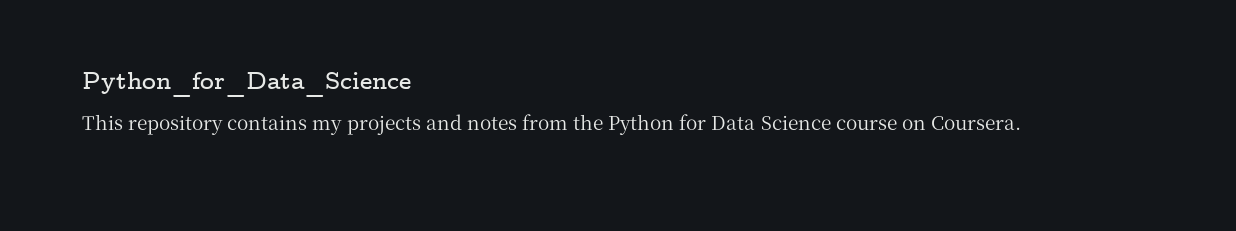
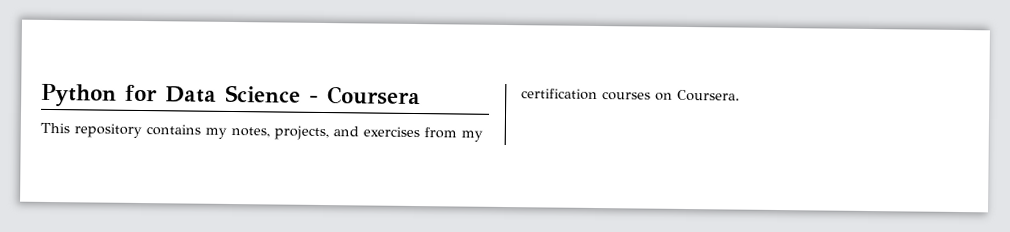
- Python_for_Data_Science
- This repository contains my projects and notes from the Python for Data Science course on Coursera.
+ Python for Data Science - Coursera
+ This repository contains my notes, projects, and exercises from my certification courses on Coursera.

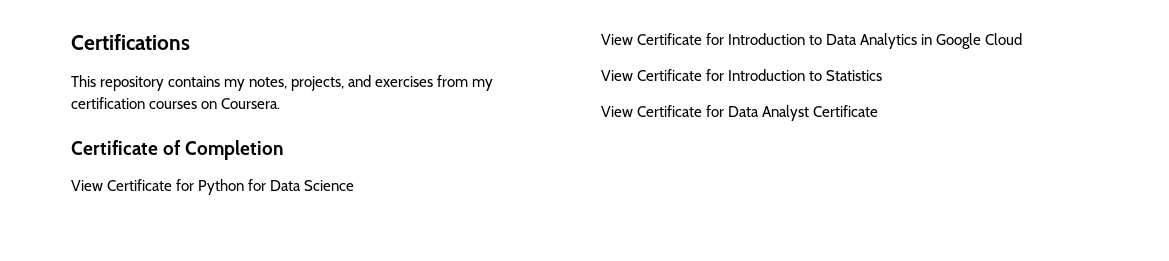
- Python for Data Science - Coursera
+ Certifications
+ Certificate of Completion
+ View Certificate for Python for Data Science
+ View Certificate for Introduction to Data Analytics in Google Cloud
+ View Certificate for Introduction to Statistics
+ View Certificate for Data Analyst Certificate

